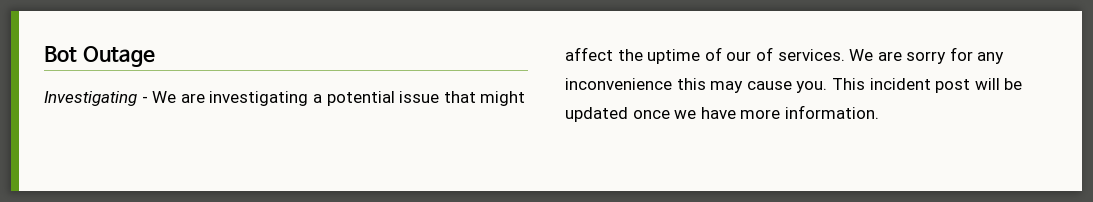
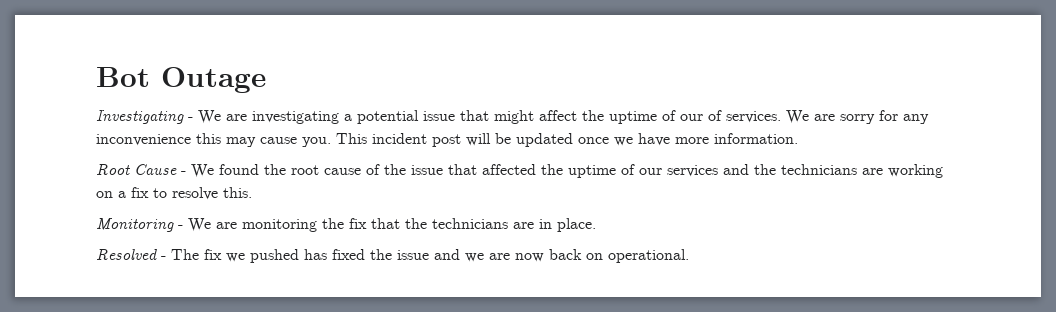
+ Root Cause - We found the root cause of the issue that affected the uptime of our services and the technicians are working on a fix to resolve this.
+ Monitoring - We are monitoring the fix that the technicians are in place.
+ Resolved - The fix we pushed has fixed the issue and we are now back on operational.

